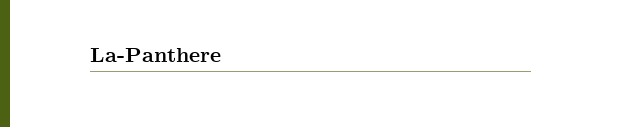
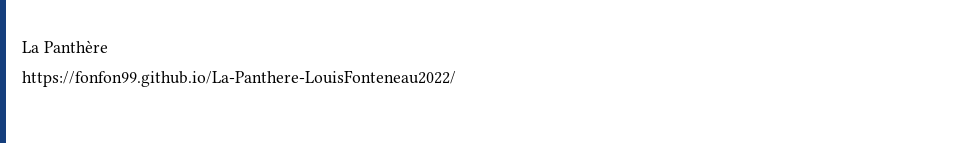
- La-Panthere
+ La Panthère
+ https://fonfon99.github.io/La-Panthere-LouisFonteneau2022/

